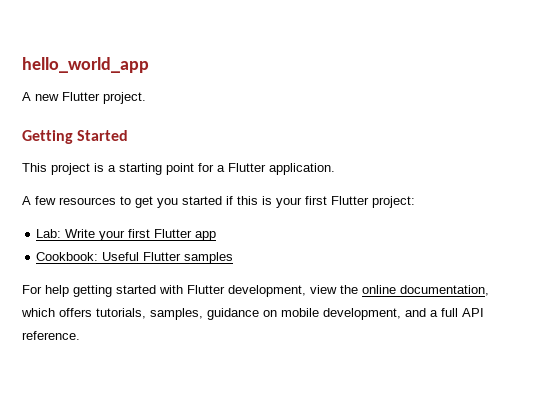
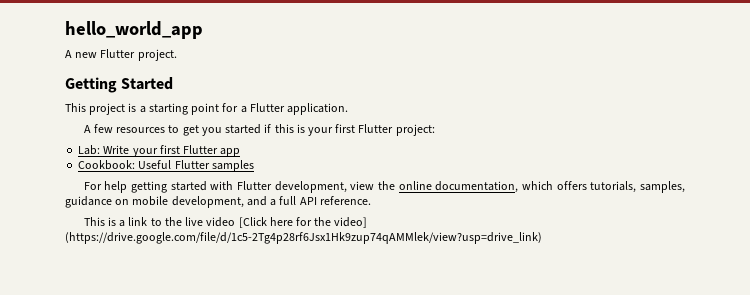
+ This is a link to the live video [Click here for the video] (https://drive.google.com/file/d/1c5-2Tg4p28rf6Jsx1Hk9zup74qAMMlek/view?usp=drive_link)

